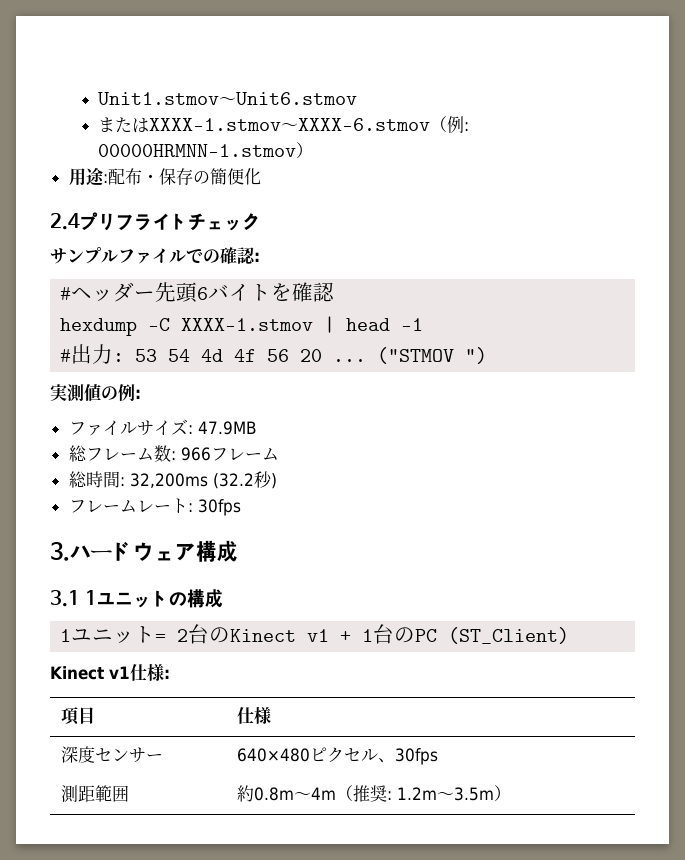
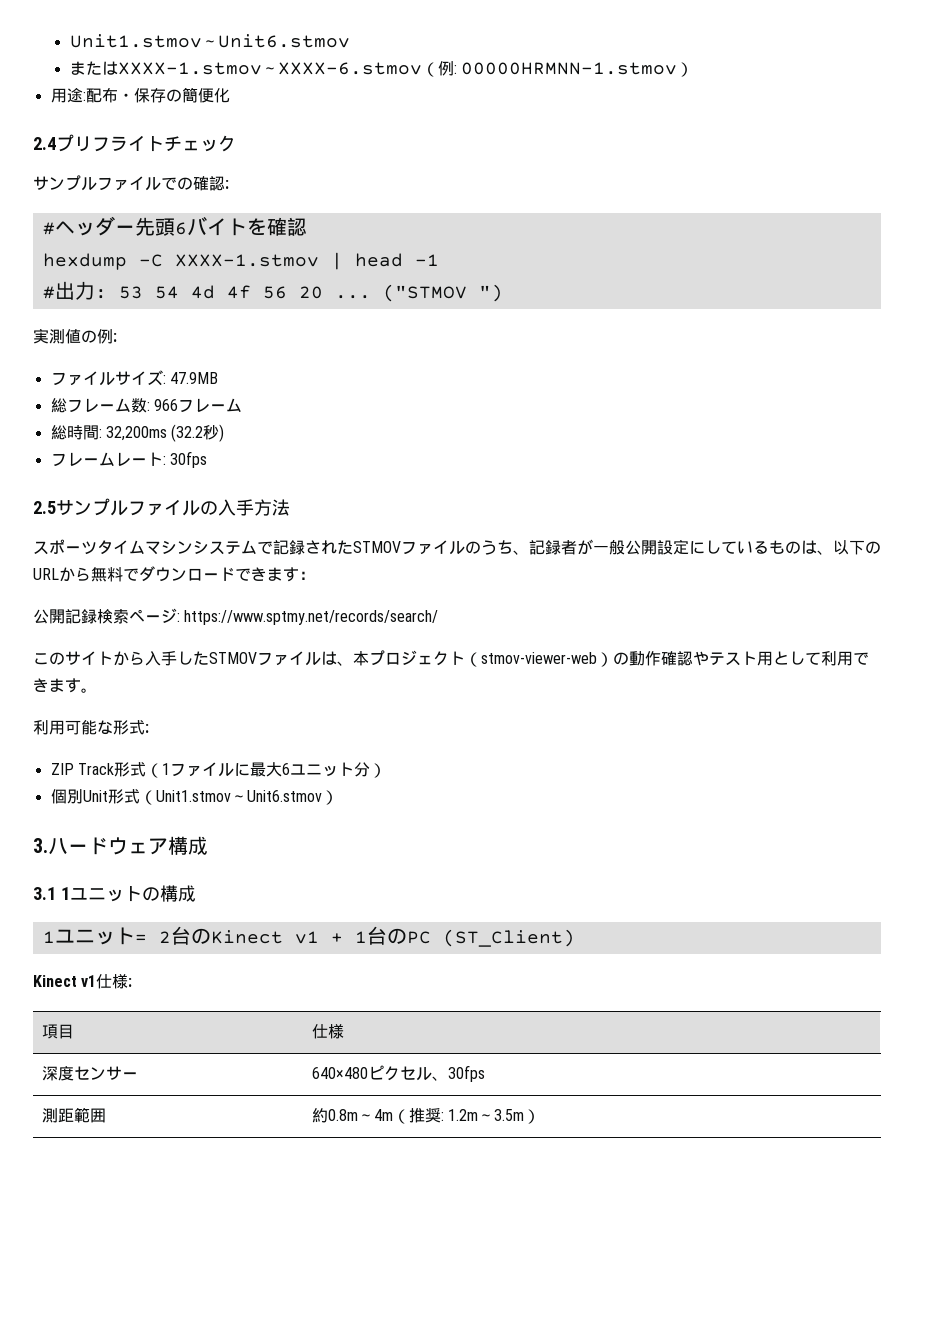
+ 2.5サンプルファイルの入手方法
+ スポーツタイムマシンシステムで記録されたSTMOVファイルのうち、記録者が一般公開設定にしているものは、以下のURLから無料でダウンロードできます：
+ 公開記録検索ページ: https://www.sptmy.net/records/search/
+ このサイトから入手したSTMOVファイルは、本プロジェクト（stmov-viewer-web）の動作確認やテスト用として利用できます。
+ 利用可能な形式:
+ ZIP Track形式（1ファイルに最大6ユニット分）
+ 個別Unit形式（Unit1.stmov～Unit6.stmov）

